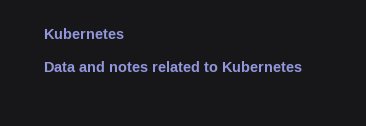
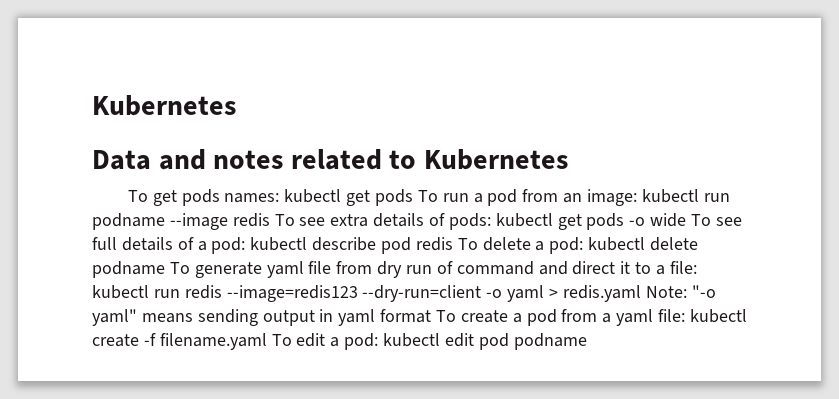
+ To get pods names: kubectl get pods To run a pod from an image: kubectl run podname --image redis To see extra details of pods: kubectl get pods -o wide To see full details of a pod: kubectl describe pod redis To delete a pod: kubectl delete podname To generate yaml file from dry run of command and direct it to a file: kubectl run redis --image=redis123 --dry-run=client -o yaml > redis.yaml Note: "-o yaml" means sending output in yaml format To create a pod from a yaml file: kubectl create -f filename.yaml To edit a pod: kubectl edit pod podname

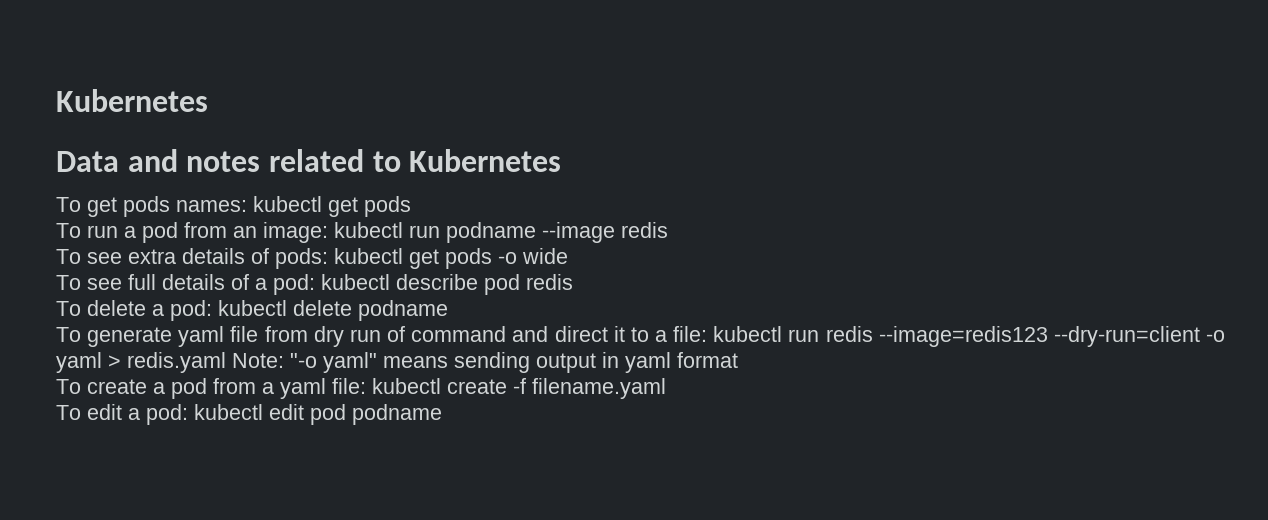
- To get pods names: kubectl get pods To run a pod from an image:
+ To get pods names: kubectl get pods
+ To run a pod from an image:
- kubectl run podname --image redis To see extra details of pods:
+ kubectl run podname --image redis
+ To see extra details of pods:
- kubectl get pods -o wide To see full details of a pod:
+ kubectl get pods -o wide
+ To see full details of a pod:
- kubectl describe pod redis To delete a pod:
+ kubectl describe pod redis
+ To delete a pod:
- kubectl delete podname To generate yaml file from dry run of command and direct it to a file:
+ kubectl delete podname
+ To generate yaml file from dry run of command and direct it to a file:
- "-o yaml" means sending output in yaml format To create a pod from a yaml file:
+ "-o yaml" means sending output in yaml format
+ To create a pod from a yaml file:
- kubectl create -f filename.yaml To edit a pod:
+ kubectl create -f filename.yaml
+ To edit a pod:

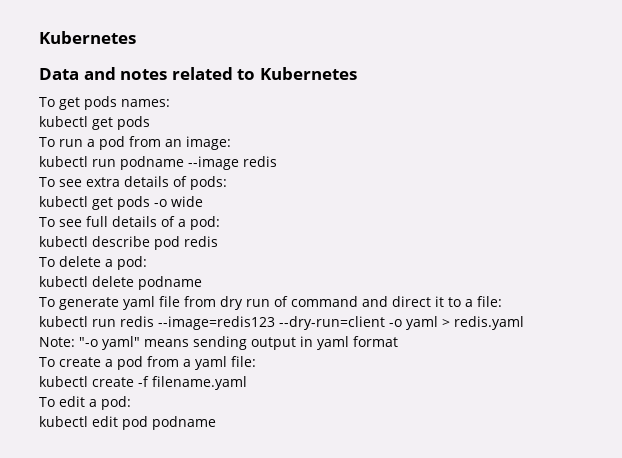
- To get pods names: kubectl get pods
+ To get pods names:
+ kubectl get pods
- To run a pod from an image: kubectl run podname --image redis
+ To run a pod from an image:
+ kubectl run podname --image redis
- To see extra details of pods: kubectl get pods -o wide
+ To see extra details of pods:
+ kubectl get pods -o wide
- To see full details of a pod: kubectl describe pod redis
+ To see full details of a pod:
+ kubectl describe pod redis
- To delete a pod: kubectl delete podname
+ To delete a pod:
+ kubectl delete podname
- To generate yaml file from dry run of command and direct it to a file: kubectl run redis --image=redis123 --dry-run=client -o yaml > redis.yaml Note: "-o yaml" means sending output in yaml format
+ To generate yaml file from dry run of command and direct it to a file:
+ kubectl run redis --image=redis123 --dry-run=client -o yaml > redis.yaml
+ Note: "-o yaml" means sending output in yaml format
- To create a pod from a yaml file: kubectl create -f filename.yaml
+ To create a pod from a yaml file:
+ kubectl create -f filename.yaml
- To edit a pod: kubectl edit pod podname
+ To edit a pod:
+ kubectl edit pod podname

